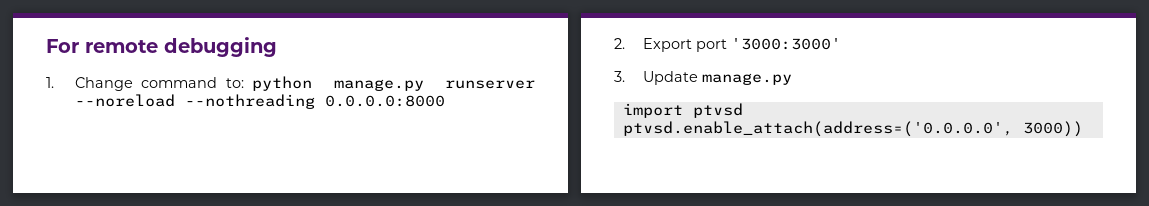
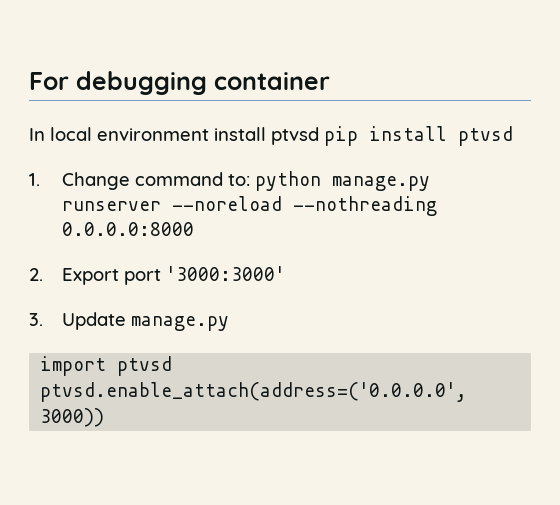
- For remote debugging
+ For debugging container
+ In local environment install ptvsd pip install ptvsd

